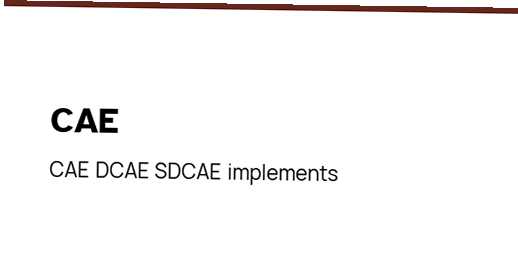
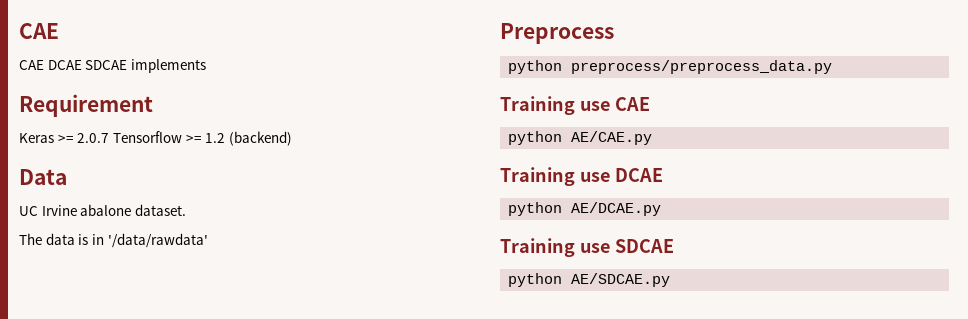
+ Requirement
+ Keras >= 2.0.7 Tensorflow >= 1.2 (backend)
+ Data
+ UC Irvine abalone dataset.
+ The data is in '/data/rawdata'
+ Preprocess
+ python preprocess/preprocess_data.py
+ Training use CAE
+ python AE/CAE.py
+ Training use DCAE
+ python AE/DCAE.py
+ Training use SDCAE
+ python AE/SDCAE.py

